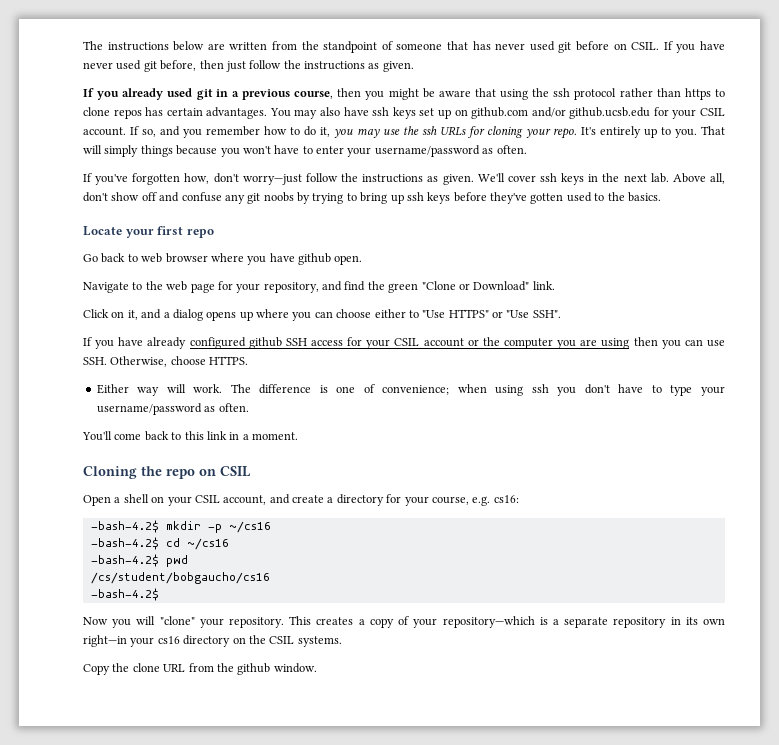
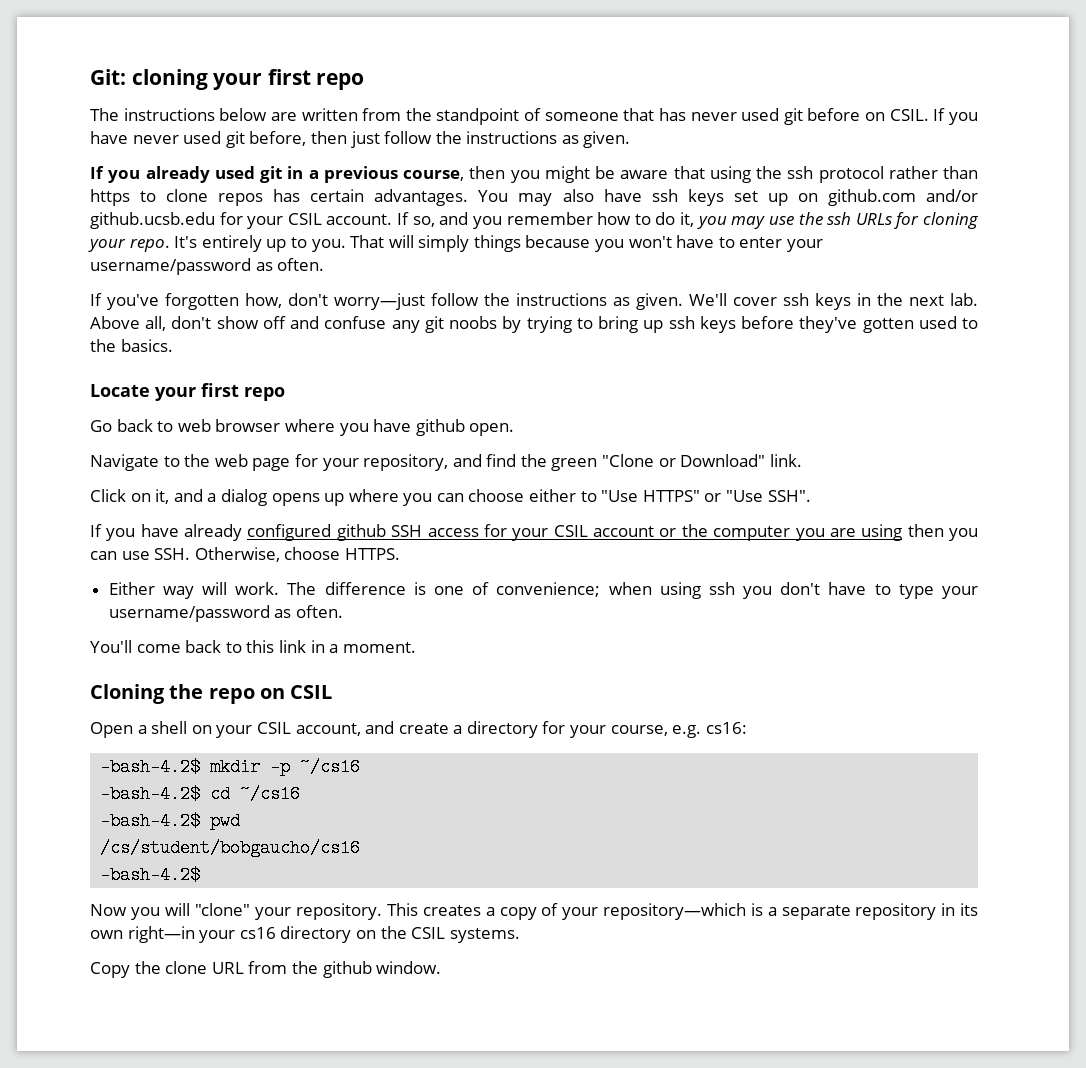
+ Git: cloning your first repo

